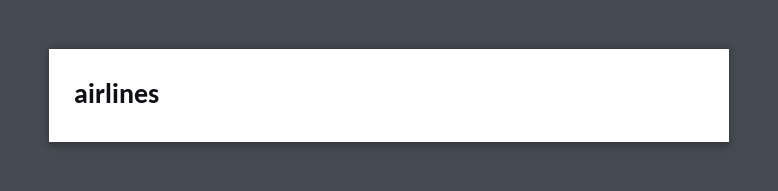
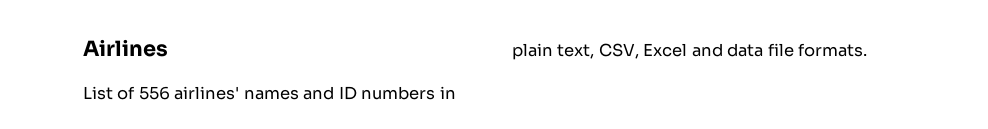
- airlines
+ Airlines
+ List of 556 airlines' names and ID numbers in plain text, CSV, Excel and data file formats.

